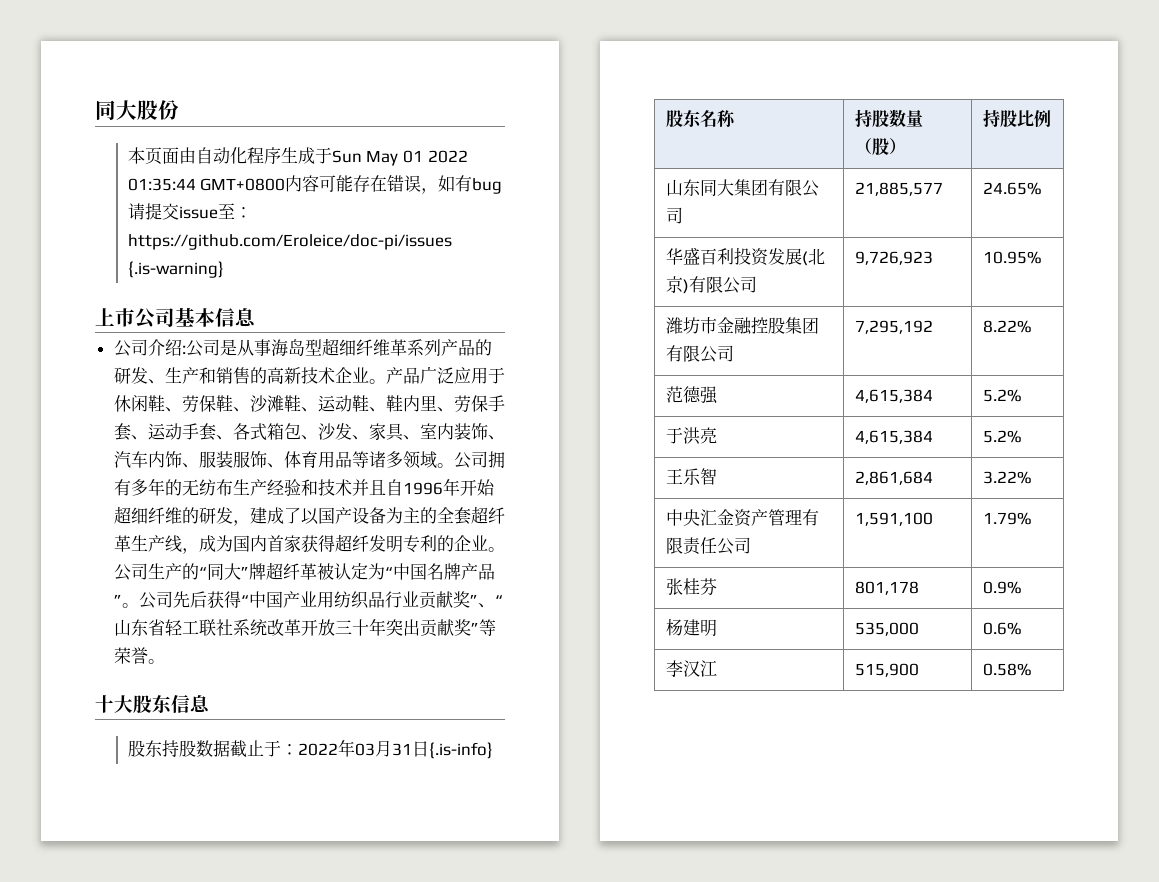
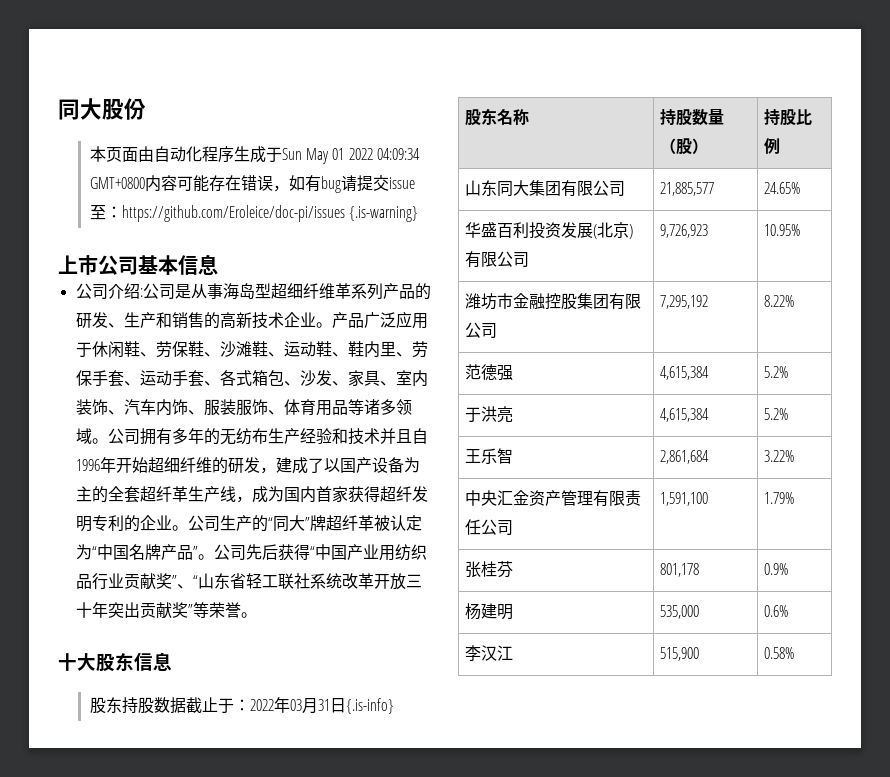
- 本页面由自动化程序生成于Sun May 01 2022 01:35:44 GMT+0800内容可能存在错误，如有bug请提交issue至：https://github.com/Eroleice/doc-pi/issues {.is-warning}
+ 本页面由自动化程序生成于Sun May 01 2022 04:09:34 GMT+0800内容可能存在错误，如有bug请提交issue至：https://github.com/Eroleice/doc-pi/issues {.is-warning}

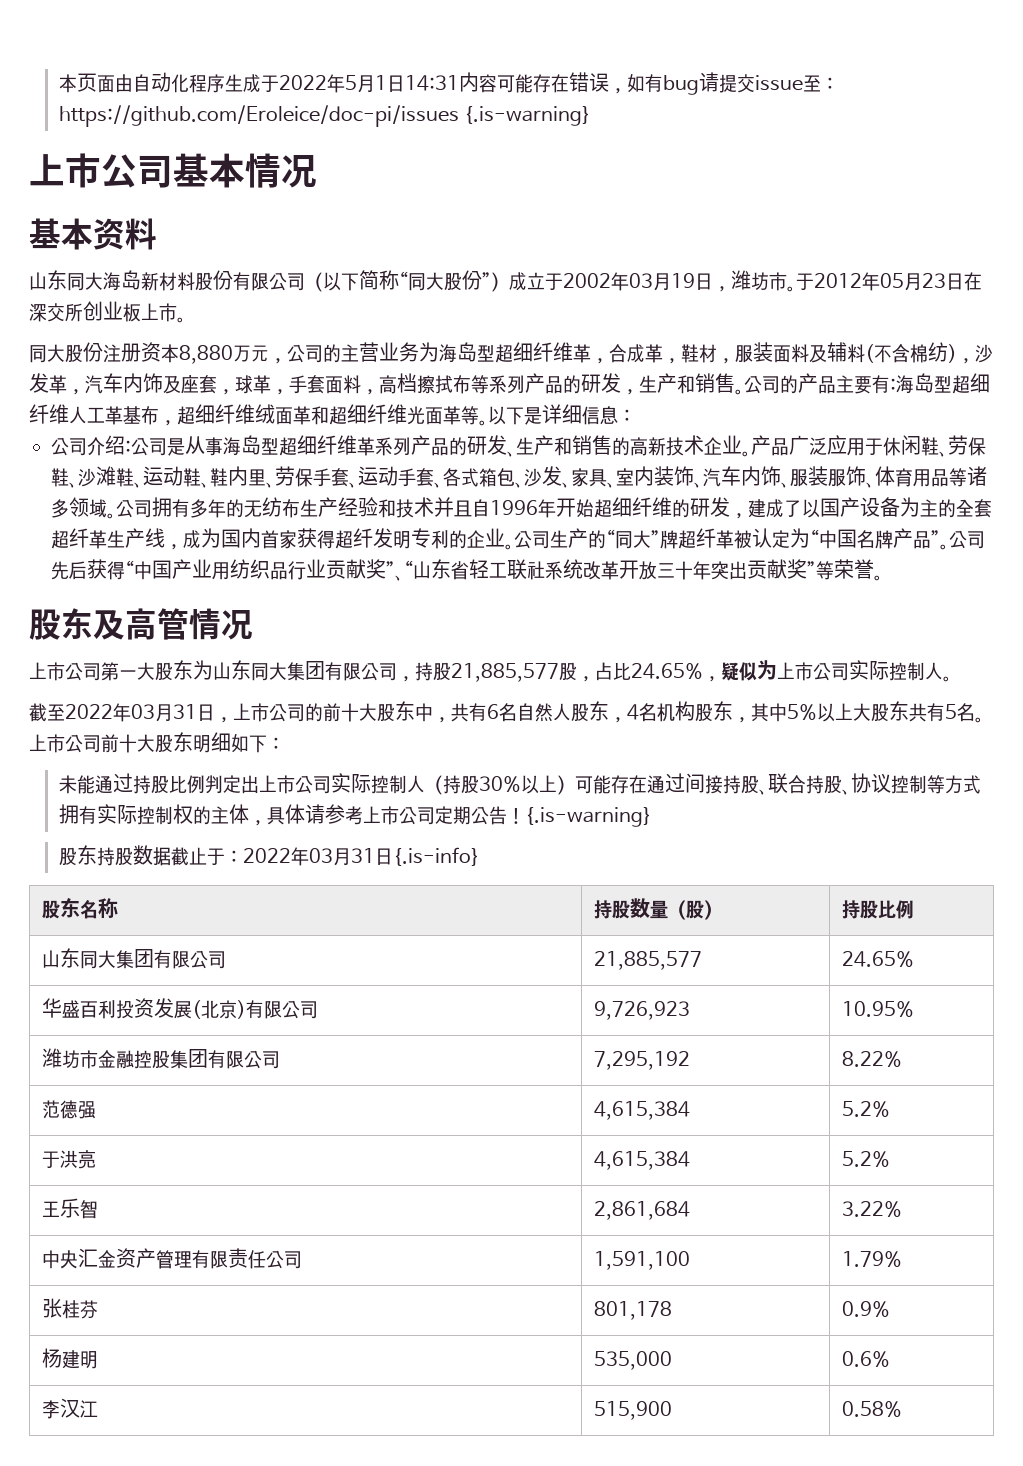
- 同大股份
- 本页面由自动化程序生成于Sun May 01 2022 04:09:34 GMT+0800内容可能存在错误，如有bug请提交issue至：https://github.com/Eroleice/doc-pi/issues {.is-warning}
+ 本页面由自动化程序生成于2022年5月1日14:31内容可能存在错误，如有bug请提交issue至：https://github.com/Eroleice/doc-pi/issues {.is-warning}
- 上市公司基本信息
+ 上市公司基本情况
+ 基本资料
+ 山东同大海岛新材料股份有限公司（以下简称“同大股份”）成立于2002年03月19日，潍坊市。于2012年05月23日在深交所创业板上市。
+ 同大股份注册资本8,880万元，公司的主营业务为海岛型超细纤维革，合成革，鞋材，服装面料及辅料(不含棉纺)，沙发革，汽车内饰及座套，球革，手套面料，高档擦拭布等系列产品的研发，生产和销售。公司的产品主要有:海岛型超细纤维人工革基布，超细纤维绒面革和超细纤维光面革等。以下是详细信息：
- 十大股东信息
+ 股东及高管情况
+ 上市公司第一大股东为山东同大集团有限公司，持股21,885,577股，占比24.65%，疑似为上市公司实际控制人。
+ 截至2022年03月31日，上市公司的前十大股东中，共有6名自然人股东，4名机构股东，其中5%以上大股东共有5名。上市公司前十大股东明细如下：
+ 未能通过持股比例判定出上市公司实际控制人（持股30%以上）可能存在通过间接持股、联合持股、协议控制等方式拥有实际控制权的主体，具体请参考上市公司定期公告！{.is-warning}

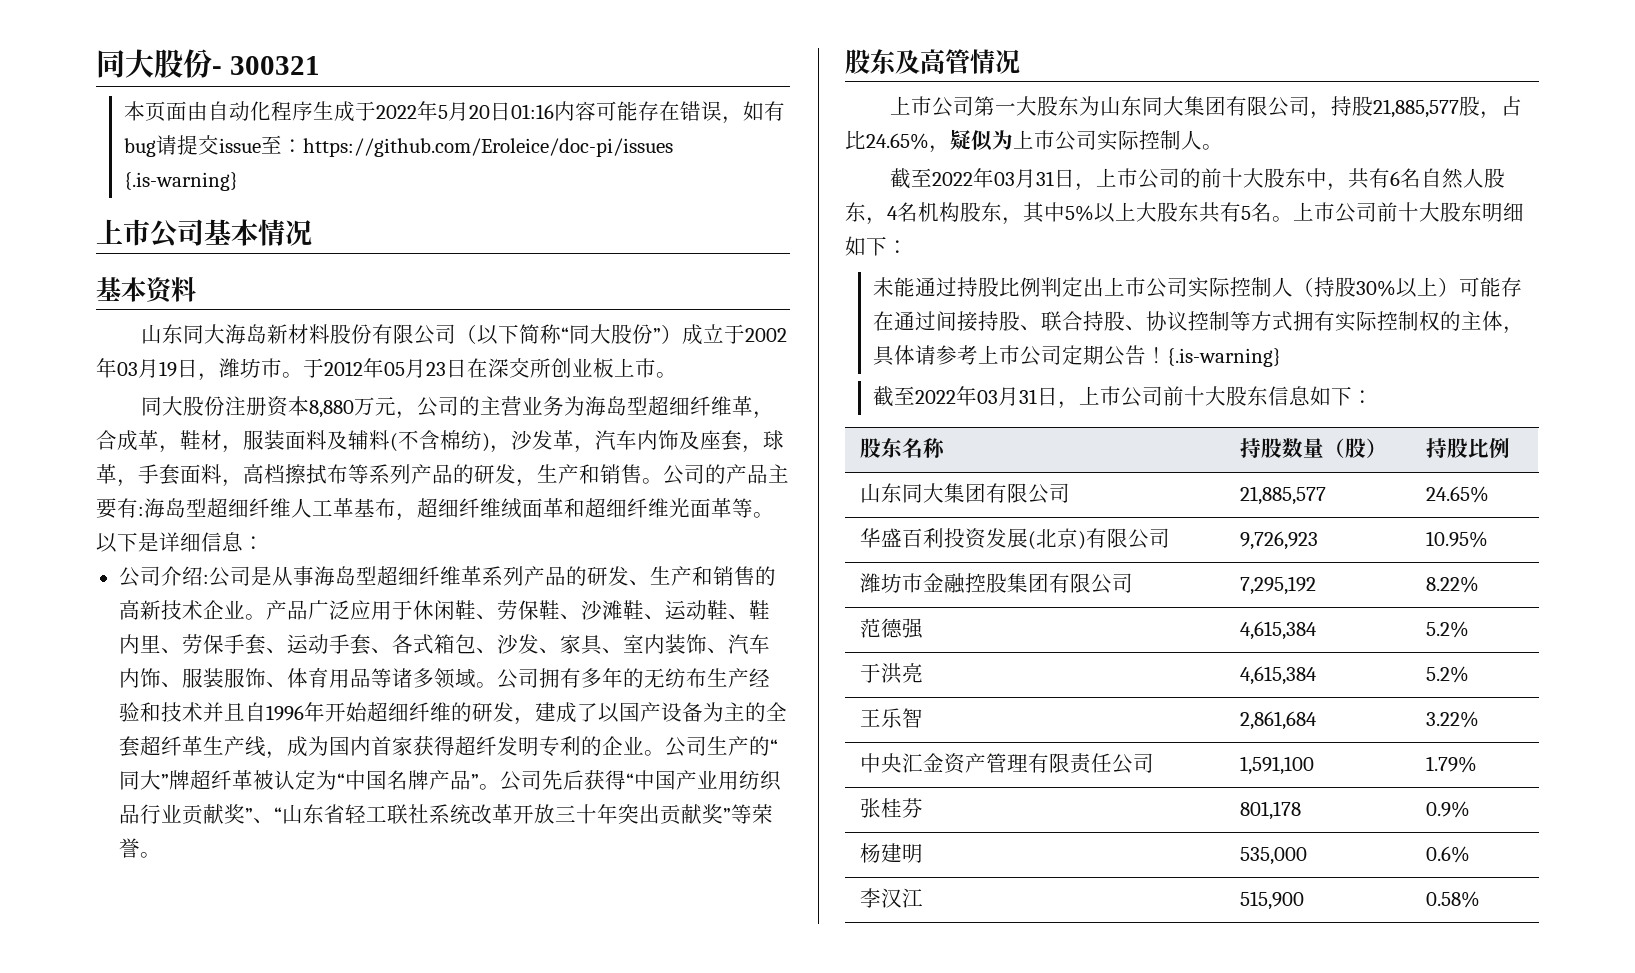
+ 同大股份- 300321
- 本页面由自动化程序生成于2022年5月1日14:31内容可能存在错误，如有bug请提交issue至：https://github.com/Eroleice/doc-pi/issues {.is-warning}
+ 本页面由自动化程序生成于2022年5月20日01:16内容可能存在错误，如有bug请提交issue至：https://github.com/Eroleice/doc-pi/issues {.is-warning}
- 股东持股数据截止于：2022年03月31日{.is-info}
+ 截至2022年03月31日，上市公司前十大股东信息如下：

